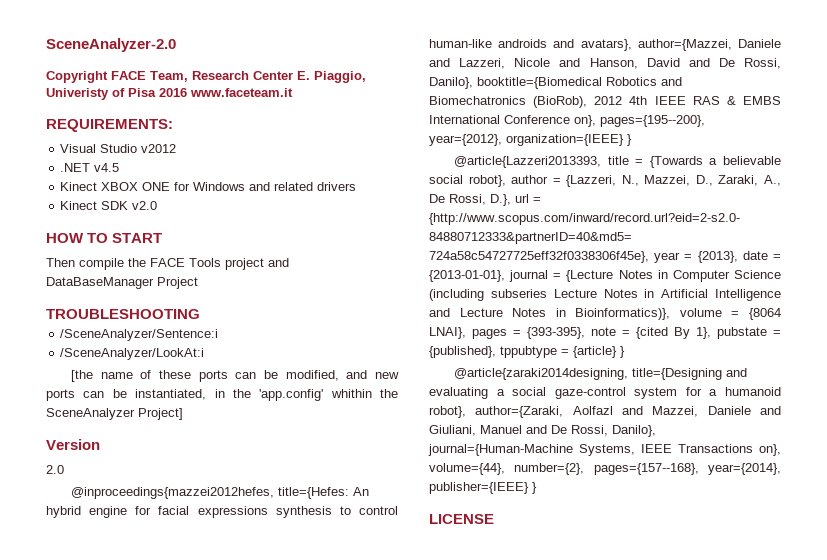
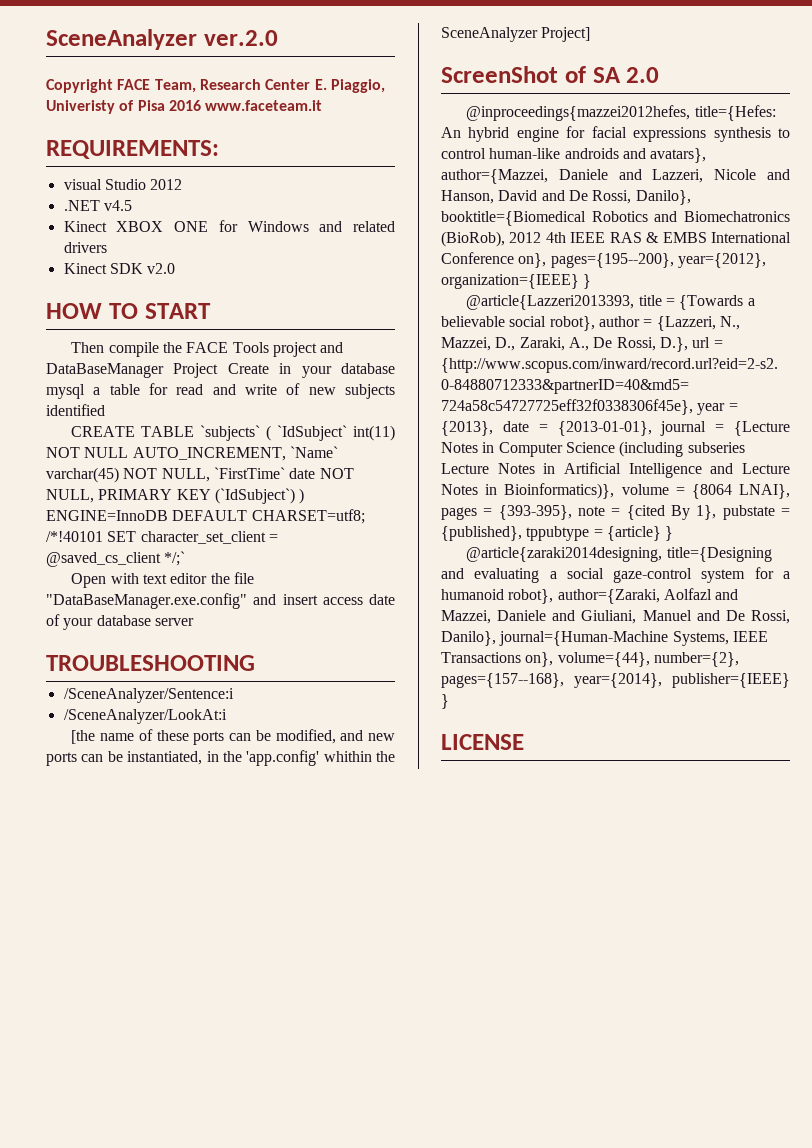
- SceneAnalyzer-2.0
+ SceneAnalyzer ver.2.0
- Visual Studio v2012
+ visual Studio 2012
- Then compile the FACE Tools project and DataBaseManager Project
+ Then compile the FACE Tools project and DataBaseManager Project Create in your database mysql a table for read and write of new subjects identified
+ CREATE TABLE `subjects` ( `IdSubject` int(11) NOT NULL AUTO_INCREMENT, `Name` varchar(45) NOT NULL, `FirstTime` date NOT NULL, PRIMARY KEY (`IdSubject`) ) ENGINE=InnoDB DEFAULT CHARSET=utf8; /*!40101 SET character_set_client = @saved_cs_client */;`
+ Open with text editor the file "DataBaseManager.exe.config" and insert access date of your database server
- Version
- 2.0
+ ScreenShot of SA 2.0

